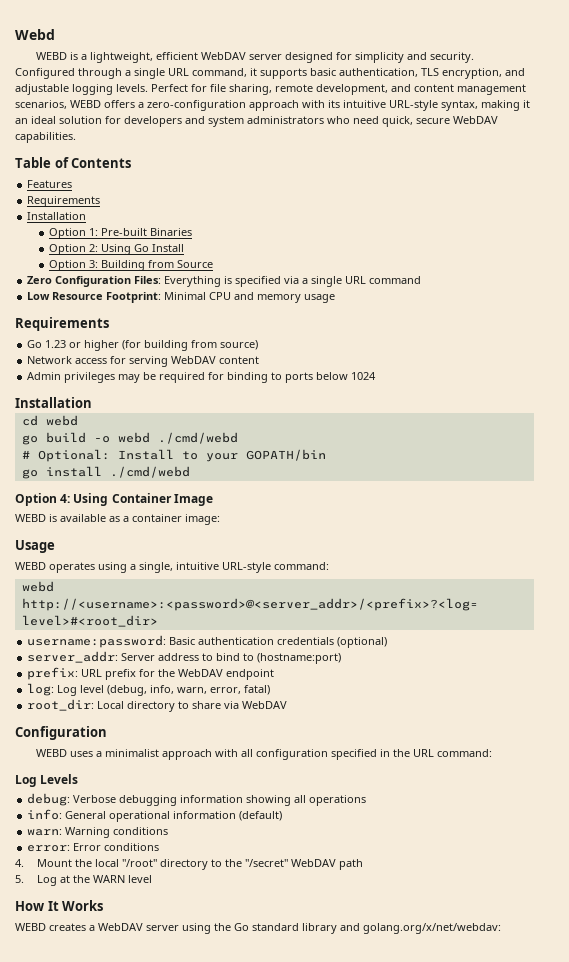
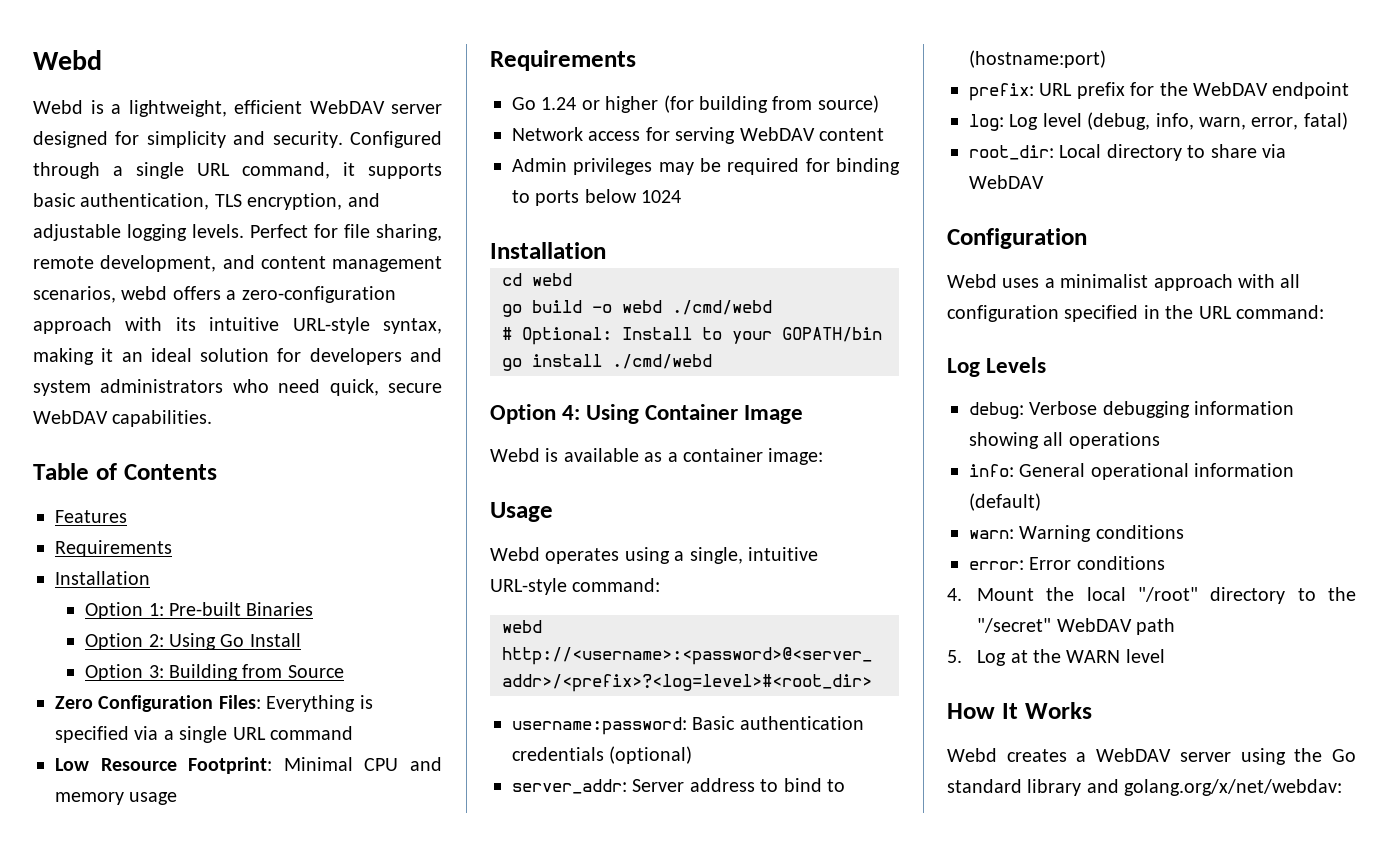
- WEBD is a lightweight, efficient WebDAV server designed for simplicity and security.
+ Webd is a lightweight, efficient WebDAV server designed for simplicity and security.
- Perfect for file sharing, remote development, and content management scenarios, WEBD offers a zero-configuration approach with its intuitive URL-style syntax, making it an ideal solution for developers and system administrators who need quick, secure WebDAV capabilities.
+ Perfect for file sharing, remote development, and content management scenarios, webd offers a zero-configuration approach with its intuitive URL-style syntax, making it an ideal solution for developers and system administrators who need quick, secure WebDAV capabilities.
- Go 1.23 or higher (for building from source)
+ Go 1.24 or higher (for building from source)
- WEBD is available as a container image:
+ Webd is available as a container image:
- WEBD operates using a single, intuitive URL-style command:
+ Webd operates using a single, intuitive URL-style command:
- WEBD uses a minimalist approach with all configuration specified in the URL command:
+ Webd uses a minimalist approach with all configuration specified in the URL command:
- WEBD creates a WebDAV server using the Go standard library and golang.org/x/net/webdav:
+ Webd creates a WebDAV server using the Go standard library and golang.org/x/net/webdav:

